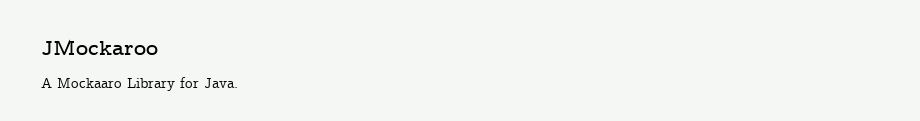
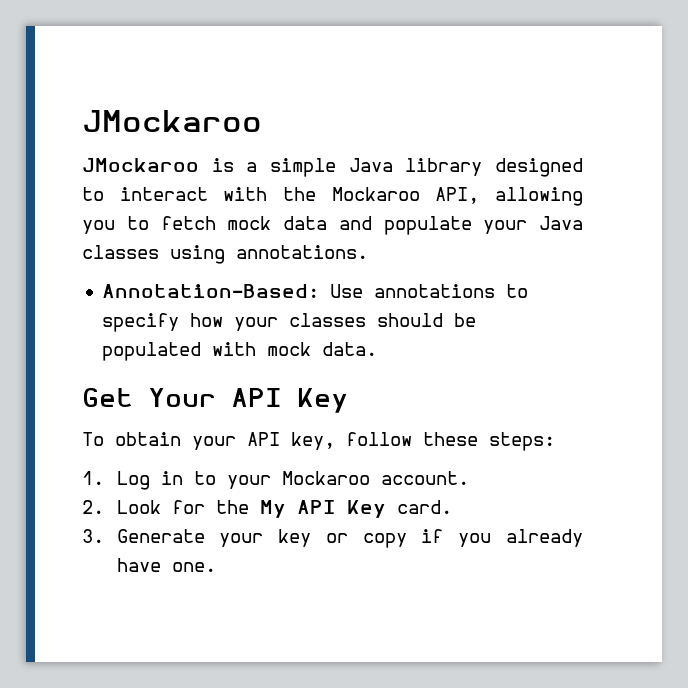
- A Mockaaro Library for Java.
+ JMockaroo is a simple Java library designed to interact with the Mockaroo API, allowing you to fetch mock data and populate your Java classes using annotations.
+ Annotation-Based: Use annotations to specify how your classes should be populated with mock data.
+ Get Your API Key
+ To obtain your API key, follow these steps:
+ 1. Log in to your Mockaroo account.
+ 2. Look for the My API Key card.
+ 3. Generate your key or copy if you already have one.

